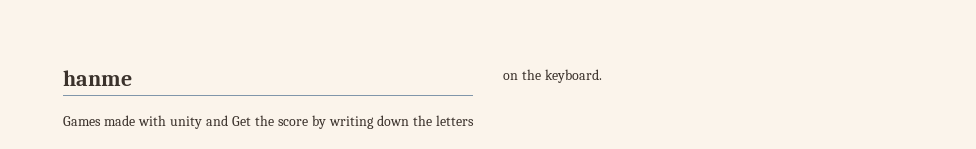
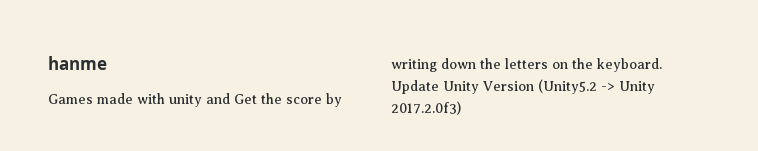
+ Update Unity Version (Unity5.2 -> Unity 2017.2.0f3)

